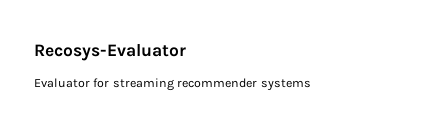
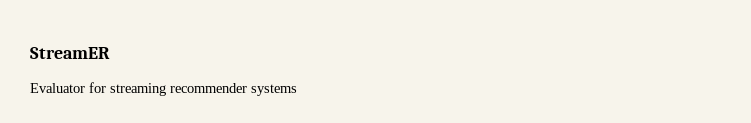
- Recosys-Evaluator
+ StreamER

